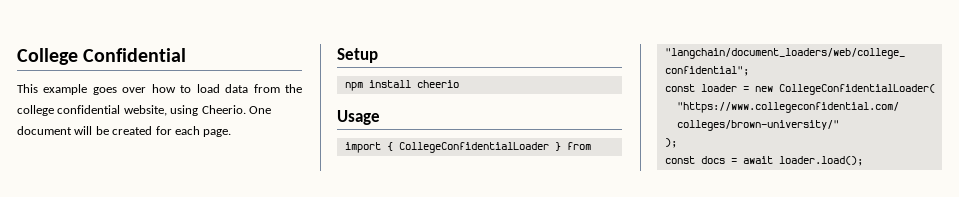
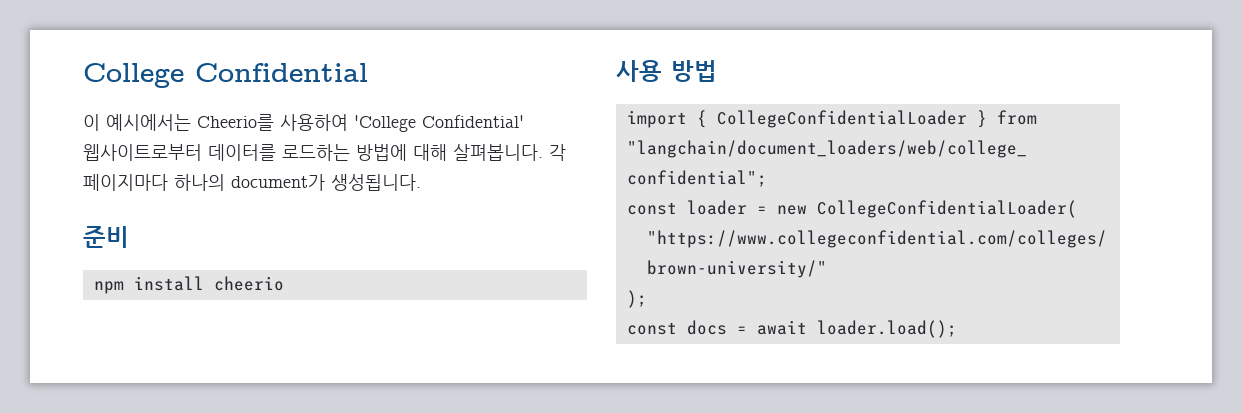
- This example goes over how to load data from the college confidential website, using Cheerio. One document will be created for each page.
- Setup
+ 이 예시에서는 Cheerio를 사용하여 'College Confidential' 웹사이트로부터 데이터를 로드하는 방법에 대해 살펴봅니다. 각 페이지마다 하나의 document가 생성됩니다.
+ 준비
- Usage
+ 사용 방법

